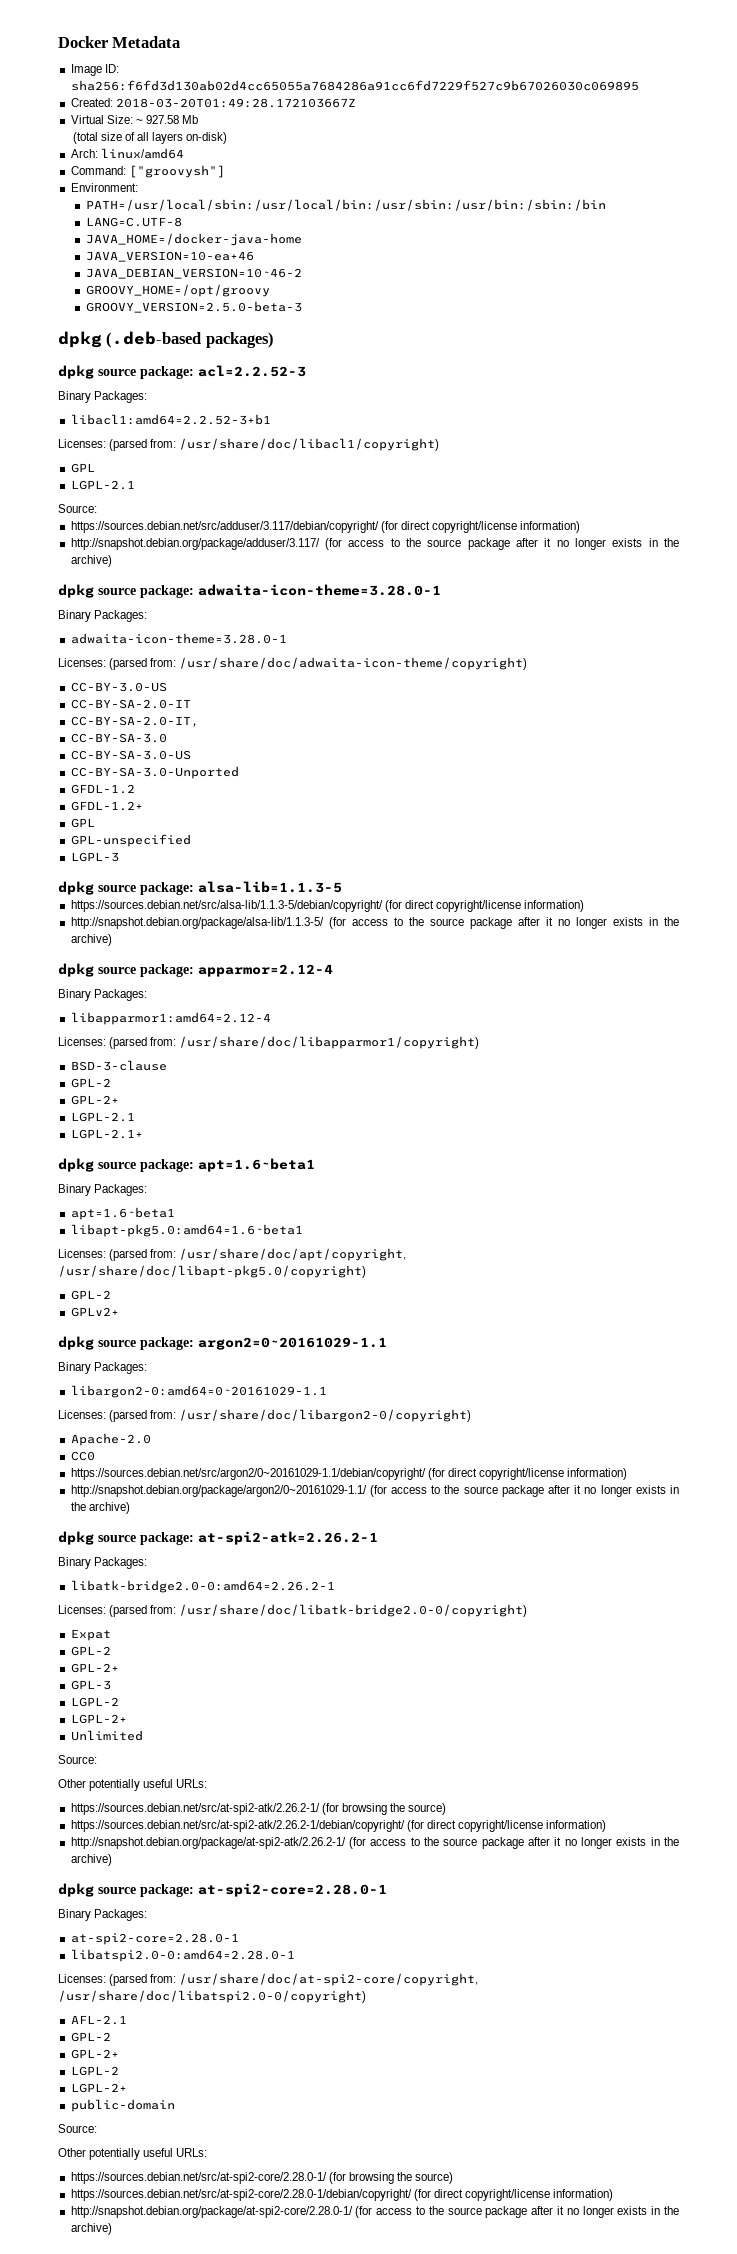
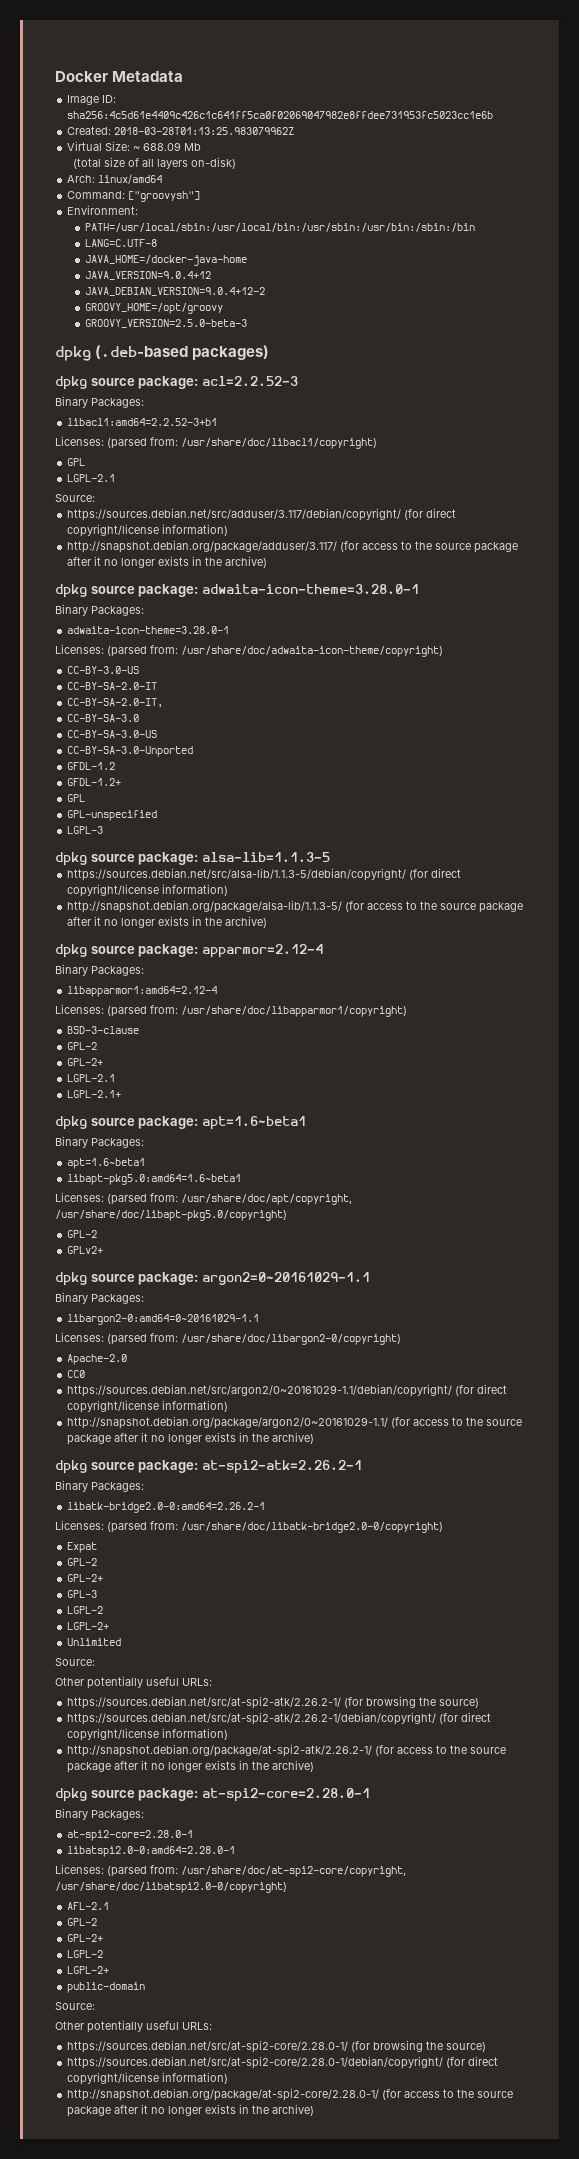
- Image ID: sha256:f6fd3d130ab02d4cc65055a7684286a91cc6fd7229f527c9b67026030c069895
+ Image ID: sha256:4c5d61e4409c426c1c641ff5ca0f02069047982e8ffdee731953fc5023cc1e6b
- Created: 2018-03-20T01:49:28.172103667Z
+ Created: 2018-03-28T01:13:25.983079962Z
- Virtual Size: ~ 927.58 Mb
+ Virtual Size: ~ 688.09 Mb
- JAVA_VERSION=10-ea+46
- JAVA_DEBIAN_VERSION=10~46-2
+ JAVA_VERSION=9.0.4+12
+ JAVA_DEBIAN_VERSION=9.0.4+12-2

